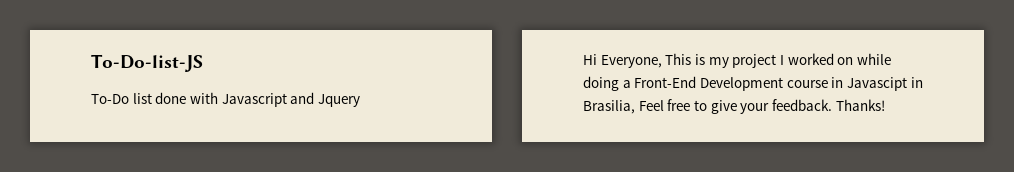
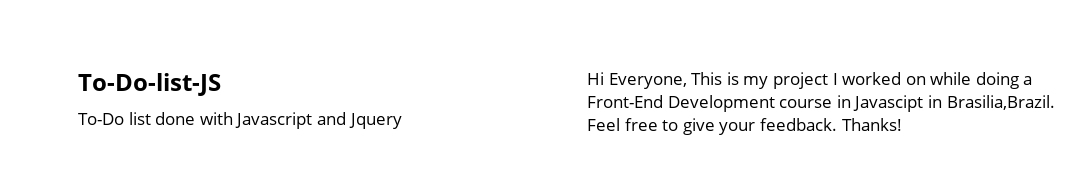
- Hi Everyone, This is my project I worked on while doing a Front-End Development course in Javascipt in Brasilia, Feel free to give your feedback.
+ Hi Everyone, This is my project I worked on while doing a Front-End Development course in Javascipt in Brasilia,Brazil. Feel free to give your feedback.

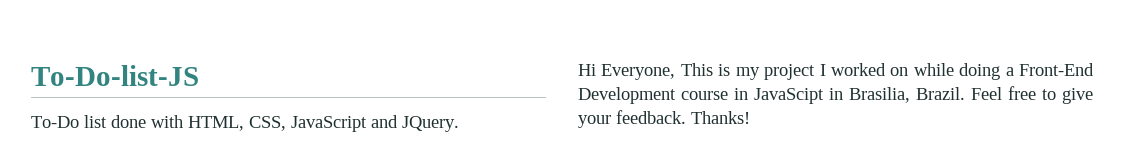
- To-Do list done with Javascript and Jquery
+ To-Do list done with HTML, CSS, JavaScript and JQuery.
- Hi Everyone, This is my project I worked on while doing a Front-End Development course in Javascipt in Brasilia,Brazil.
+ Hi Everyone, This is my project I worked on while doing a Front-End Development course in JavaScipt in Brasilia, Brazil.

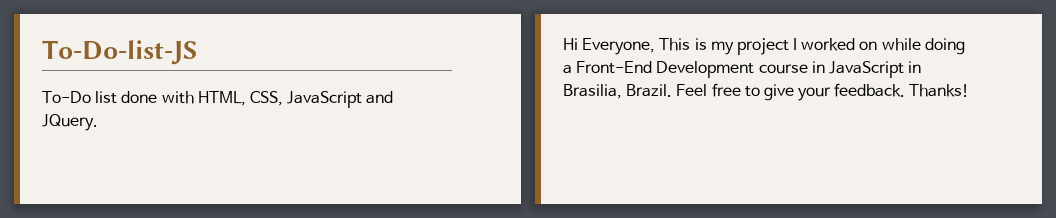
- Hi Everyone, This is my project I worked on while doing a Front-End Development course in JavaScipt in Brasilia, Brazil.
+ Hi Everyone, This is my project I worked on while doing a Front-End Development course in JavaScript in Brasilia, Brazil.

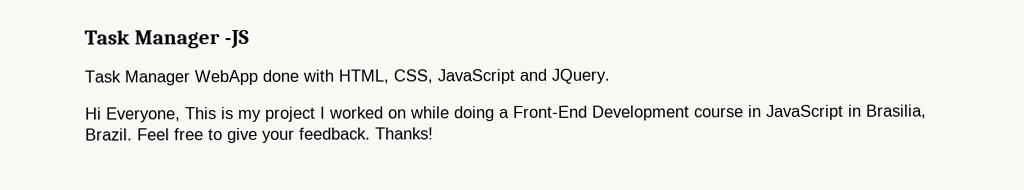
- To-Do-list-JS
- To-Do list done with HTML, CSS, JavaScript and JQuery.
+ Task Manager -JS
+ Task Manager WebApp done with HTML, CSS, JavaScript and JQuery.

